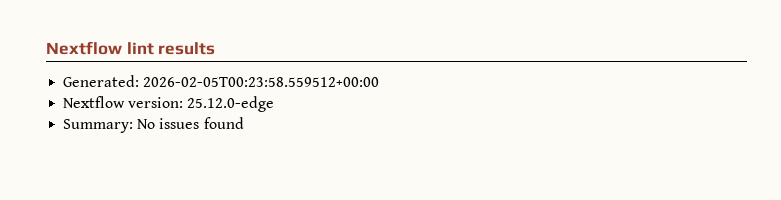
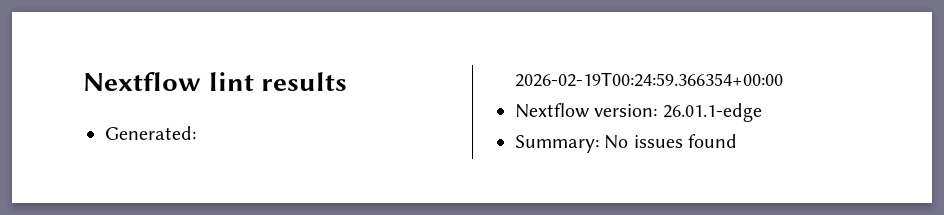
- Generated: 2026-02-05T00:23:58.559512+00:00
+ Generated: 2026-02-19T00:24:59.366354+00:00
- Nextflow version: 25.12.0-edge
+ Nextflow version: 26.01.1-edge

